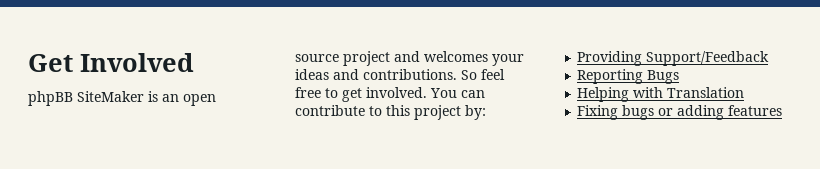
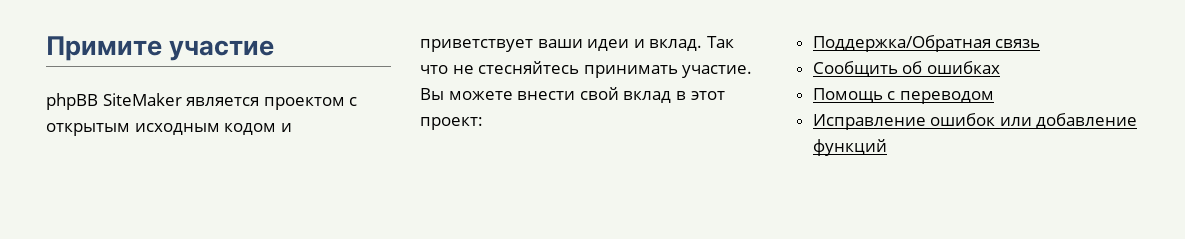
- Get Involved
+ Примите участие
- phpBB SiteMaker is an open source project and welcomes your ideas and contributions. So feel free to get involved. You can contribute to this project by:
- Providing Support/Feedback
- Reporting Bugs
- Helping with Translation
- Fixing bugs or adding features
+ phpBB SiteMaker является проектом с открытым исходным кодом и приветствует ваши идеи и вклад. Так что не стесняйтесь принимать участие. Вы можете внести свой вклад в этот проект:
+ Поддержка/Обратная связь
+ Сообщить об ошибках
+ Помощь с переводом
+ Исправление ошибок или добавление функций

